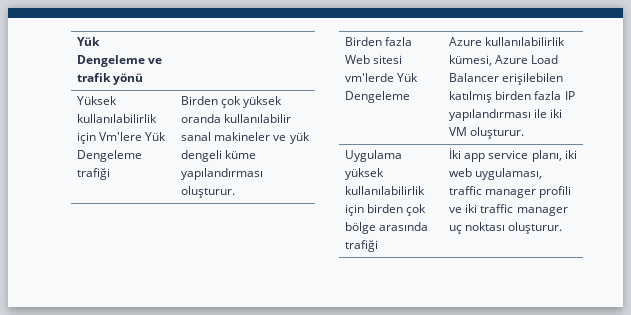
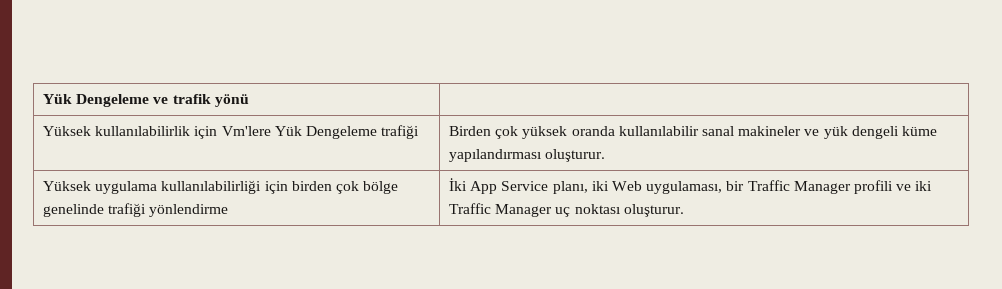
- Birden fazla Web sitesi vm'lerde Yük Dengeleme | Azure kullanılabilirlik kümesi, Azure Load Balancer erişilebilen katılmış birden fazla IP yapılandırması ile iki VM oluşturur.
- Uygulama yüksek kullanılabilirlik için birden çok bölge arasında trafiği | İki app service planı, iki web uygulaması, traffic manager profili ve iki traffic manager uç noktası oluşturur.
+ Yüksek uygulama kullanılabilirliği için birden çok bölge genelinde trafiği yönlendirme | İki App Service planı, iki Web uygulaması, bir Traffic Manager profili ve iki Traffic Manager uç noktası oluşturur.

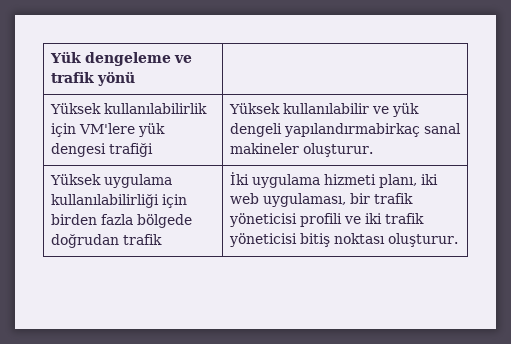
- Yük Dengeleme ve trafik yönü |
+ Yük dengeleme ve trafik yönü |
- Yüksek kullanılabilirlik için Vm'lere Yük Dengeleme trafiği | Birden çok yüksek oranda kullanılabilir sanal makineler ve yük dengeli küme yapılandırması oluşturur.
+ Yüksek kullanılabilirlik için VM'lere yük dengesi trafiği | Yüksek kullanılabilir ve yük dengeli yapılandırmabirkaç sanal makineler oluşturur.
- Yüksek uygulama kullanılabilirliği için birden çok bölge genelinde trafiği yönlendirme | İki App Service planı, iki Web uygulaması, bir Traffic Manager profili ve iki Traffic Manager uç noktası oluşturur.
+ Yüksek uygulama kullanılabilirliği için birden fazla bölgede doğrudan trafik | İki uygulama hizmeti planı, iki web uygulaması, bir trafik yöneticisi profili ve iki trafik yöneticisi bitiş noktası oluşturur.

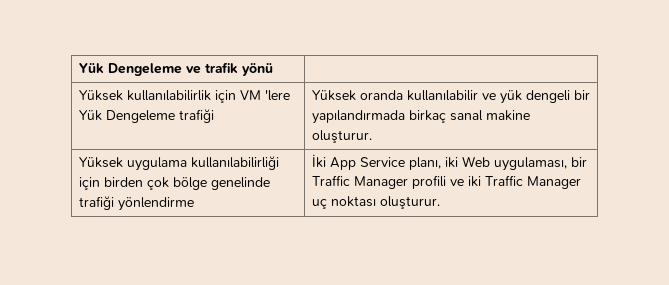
- Yük dengeleme ve trafik yönü |
+ Yük Dengeleme ve trafik yönü |
- Yüksek kullanılabilirlik için VM'lere yük dengesi trafiği | Yüksek kullanılabilir ve yük dengeli yapılandırmabirkaç sanal makineler oluşturur.
+ Yüksek kullanılabilirlik için VM 'lere Yük Dengeleme trafiği | Yüksek oranda kullanılabilir ve yük dengeli bir yapılandırmada birkaç sanal makine oluşturur.
- Yüksek uygulama kullanılabilirliği için birden fazla bölgede doğrudan trafik | İki uygulama hizmeti planı, iki web uygulaması, bir trafik yöneticisi profili ve iki trafik yöneticisi bitiş noktası oluşturur.
+ Yüksek uygulama kullanılabilirliği için birden çok bölge genelinde trafiği yönlendirme | İki App Service planı, iki Web uygulaması, bir Traffic Manager profili ve iki Traffic Manager uç noktası oluşturur.

